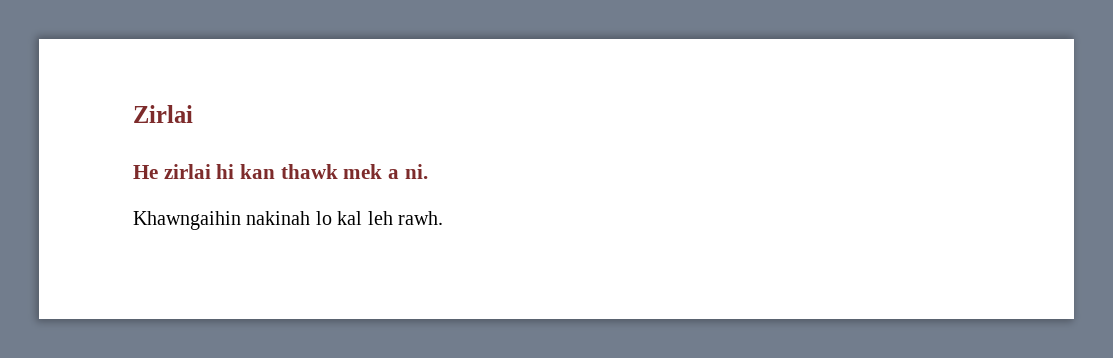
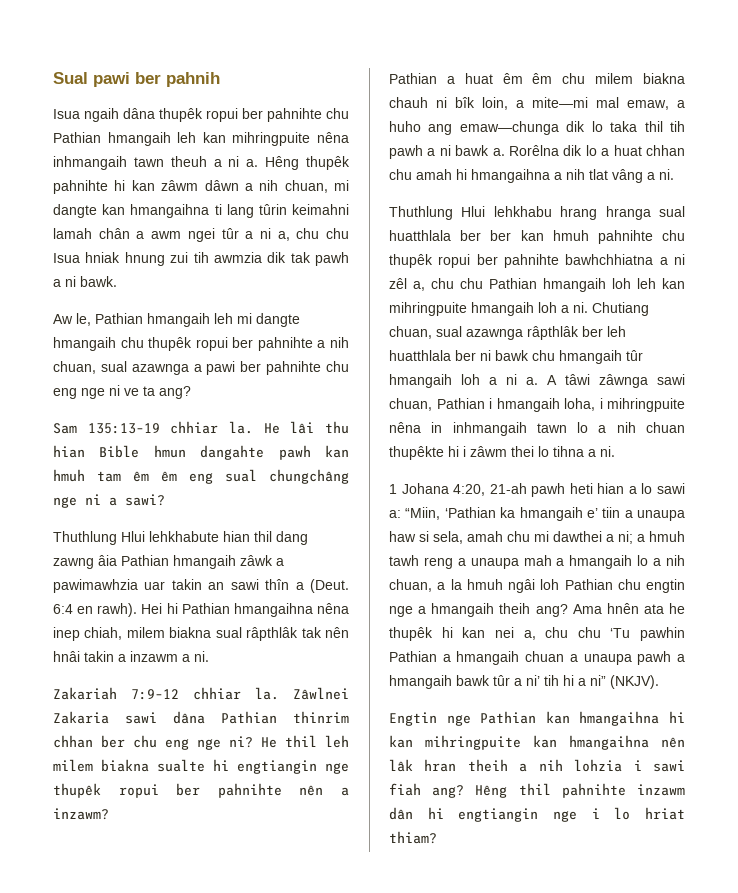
- Zirlai
- He zirlai hi kan thawk mek a ni.
- Khawngaihin nakinah lo kal leh rawh.
+ Sual pawi ber pahnih
+ Isua ngaih dâna thupêk ropui ber pahnihte chu Pathian hmangaih leh kan mihringpuite nêna inhmangaih tawn theuh a ni a. Hêng thupêk pahnihte hi kan zâwm dâwn a nih chuan, mi dangte kan hmangaihna ti lang tûrin keimahni lamah chân a awm ngei tûr a ni a, chu chu Isua hniak hnung zui tih awmzia dik tak pawh a ni bawk.
+ Aw le, Pathian hmangaih leh mi dangte hmangaih chu thupêk ropui ber pahnihte a nih chuan, sual azawnga a pawi ber pahnihte chu eng nge ni ve ta ang?
+ Sam 135:13–19 chhiar la. He lâi thu hian Bible hmun dangahte pawh kan hmuh tam êm êm eng sual chungchâng nge ni a sawi?
+ Thuthlung Hlui lehkhabute hian thil dang zawng âia Pathian hmangaih zâwk a pawimawhzia uar takin an sawi thîn a (Deut. 6:4 en rawh). Hei hi Pathian hmangaihna nêna inep chiah, milem biakna sual râpthlâk tak nên hnâi takin a inzawm a ni.
+ Zakariah 7:9–12 chhiar la. Zâwlnei Zakaria sawi dâna Pathian thinrim chhan ber chu eng nge ni? He thil leh milem biakna sualte hi engtiangin nge thupêk ropui ber pahnihte nên a inzawm?
+ Pathian a huat êm êm chu milem biakna chauh ni bîk loin, a mite—mi mal emaw, a huho ang emaw—chunga dik lo taka thil tih pawh a ni bawk a. Rorêlna dik lo a huat chhan chu amah hi hmangaihna a nih tlat vâng a ni.
+ Thuthlung Hlui lehkhabu hrang hranga sual huatthlala ber ber kan hmuh pahnihte chu thupêk ropui ber pahnihte bawhchhiatna a ni zêl a, chu chu Pathian hmangaih loh leh kan mihringpuite hmangaih loh a ni. Chutiang chuan, sual azawnga râpthlâk ber leh huatthlala ber ni bawk chu hmangaih tûr hmangaih loh a ni a. A tâwi zâwnga sawi chuan, Pathian i hmangaih loha, i mihringpuite nêna in inhmangaih tawn lo a nih chuan thupêkte hi i zâwm thei lo tihna a ni.
+ 1 Johana 4:20, 21-ah pawh heti hian a lo sawi a: “Miin, ‘Pathian ka hmangaih e’ tiin a unaupa haw si sela, amah chu mi dawthei a ni; a hmuh tawh reng a unaupa mah a hmangaih lo a nih chuan, a la hmuh ngâi loh Pathian chu engtin nge a hmangaih theih ang? Ama hnên ata he thupêk hi kan nei a, chu chu ‘Tu pawhin Pathian a hmangaih chuan a unaupa pawh a hmangaih bawk tûr a ni’ tih hi a ni” (NKJV).
+ Engtin nge Pathian kan hmangaihna hi kan mihringpuite kan hmangaihna nên lâk hran theih a nih lohzia i sawi fiah ang? Hêng thil pahnihte inzawm dân hi engtiangin nge i lo hriat thiam?

